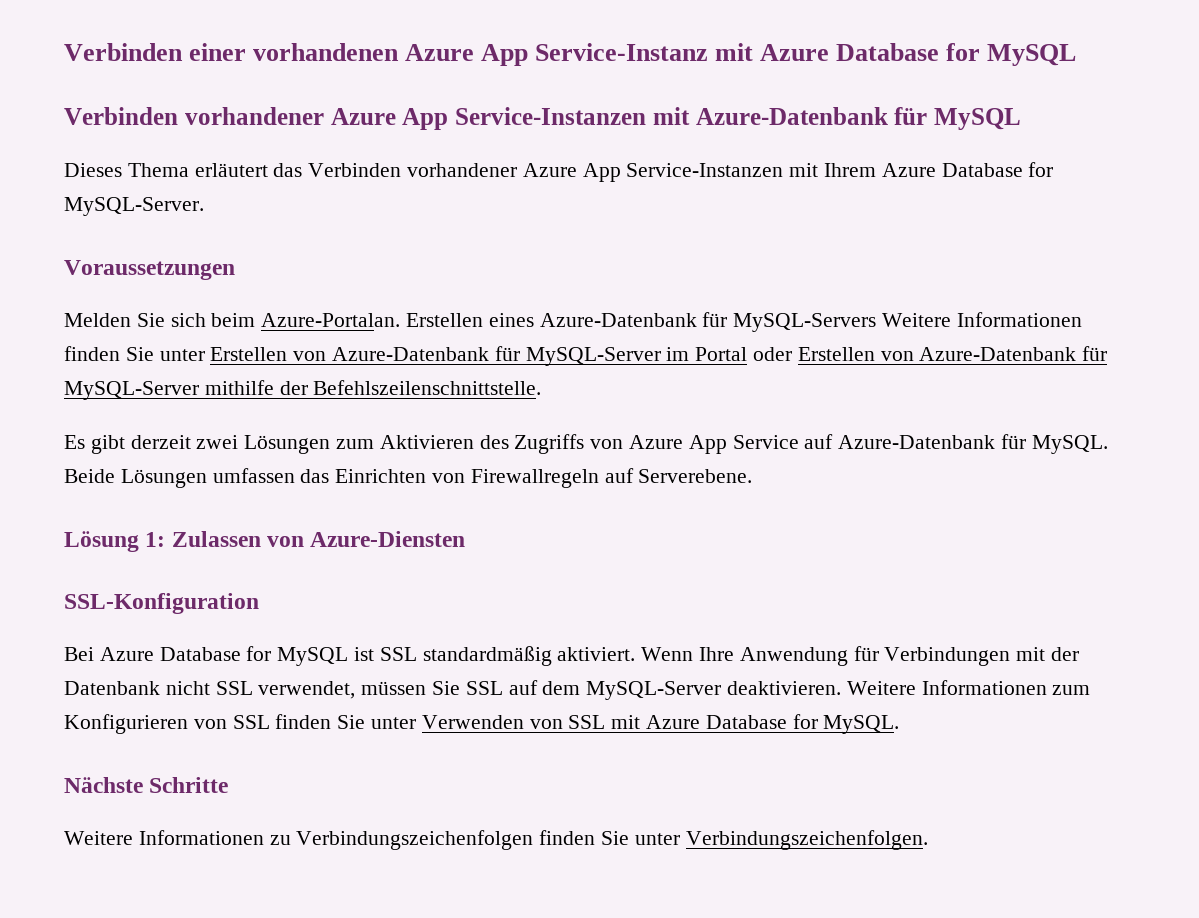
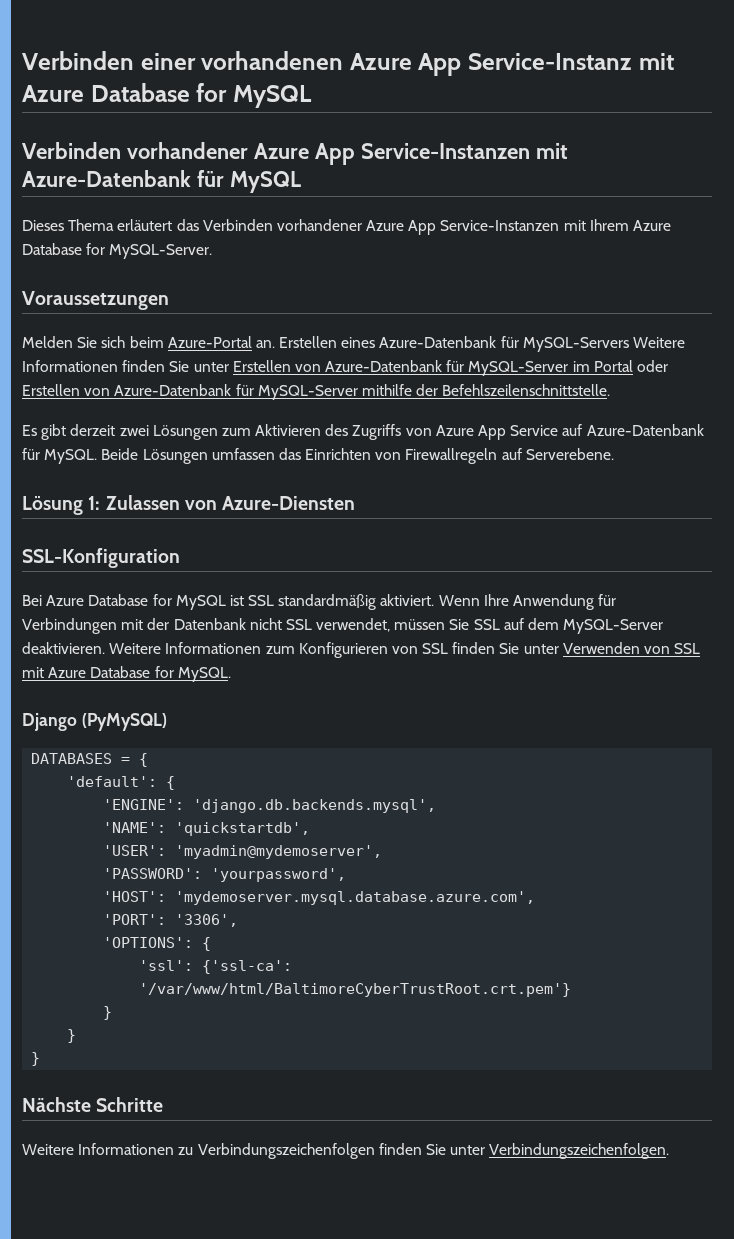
- Melden Sie sich beim Azure-Portalan.
+ Melden Sie sich beim Azure-Portal an.
+ Django (PyMySQL)
+ DATABASES = {
+ 'default': {
+ 'ENGINE': 'django.db.backends.mysql',
+ 'NAME': 'quickstartdb',
+ 'USER': 'myadmin@mydemoserver',
+ 'PASSWORD': 'yourpassword',
+ 'HOST': 'mydemoserver.mysql.database.azure.com',
+ 'PORT': '3306',
+ 'OPTIONS': {
+ 'ssl': {'ssl-ca': '/var/www/html/BaltimoreCyberTrustRoot.crt.pem'}
+ }
+ }
+ }

